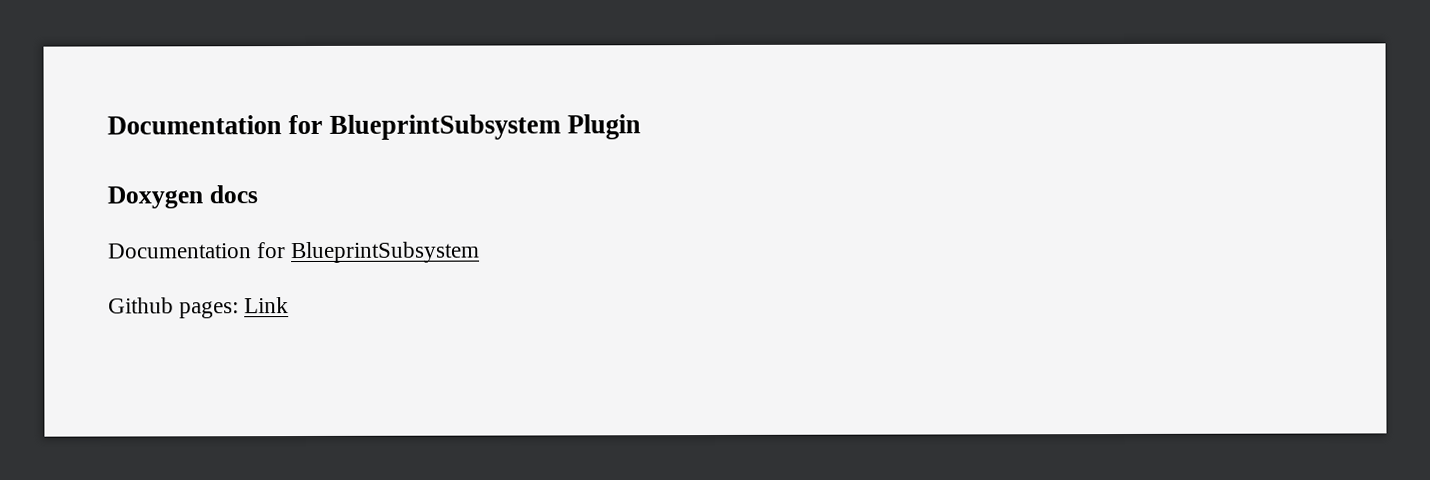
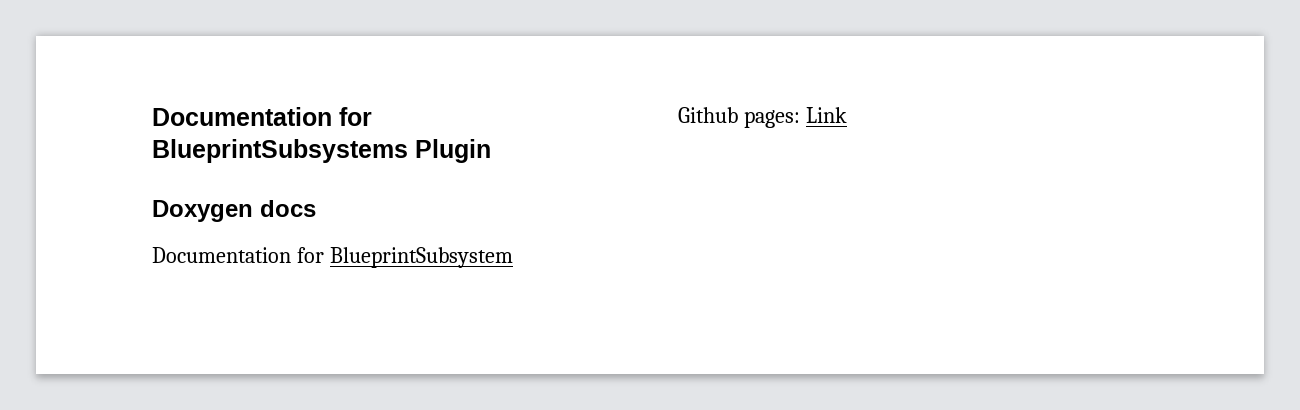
- Documentation for BlueprintSubsystem Plugin
+ Documentation for BlueprintSubsystems Plugin

